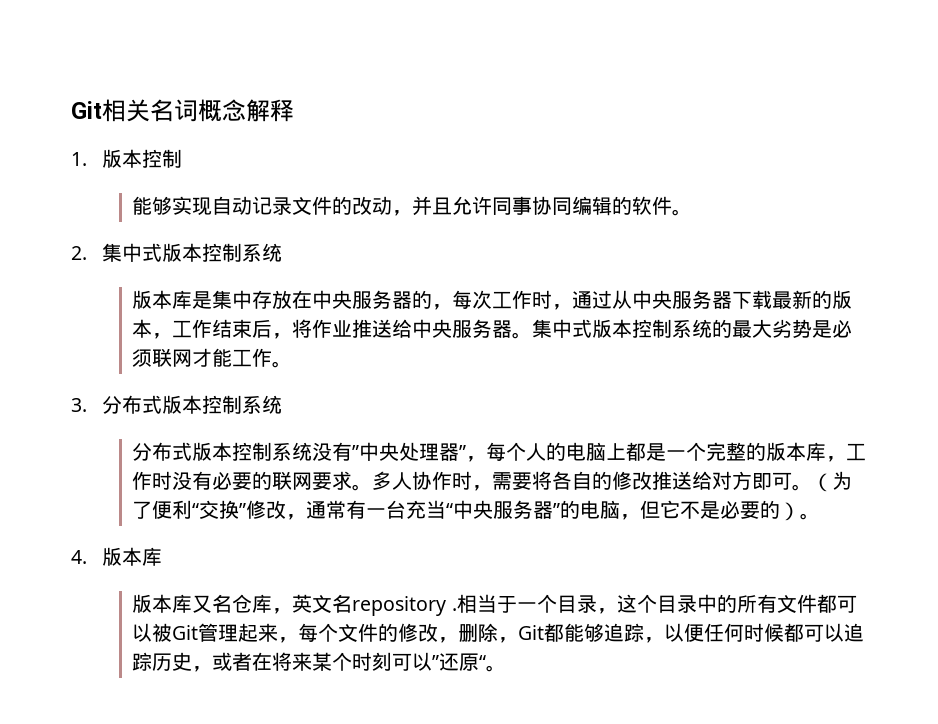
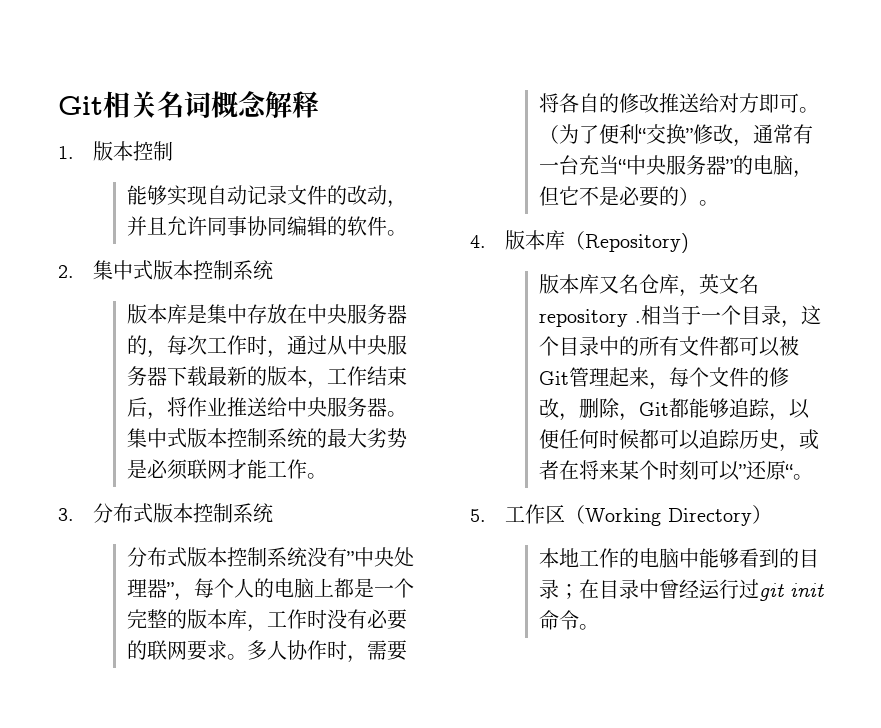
- 4.版本库
+ 4.版本库（Repository)
+ 5.工作区（Working Directory）
+ 本地工作的电脑中能够看到的目录；在目录中曾经运行过git init命令。

